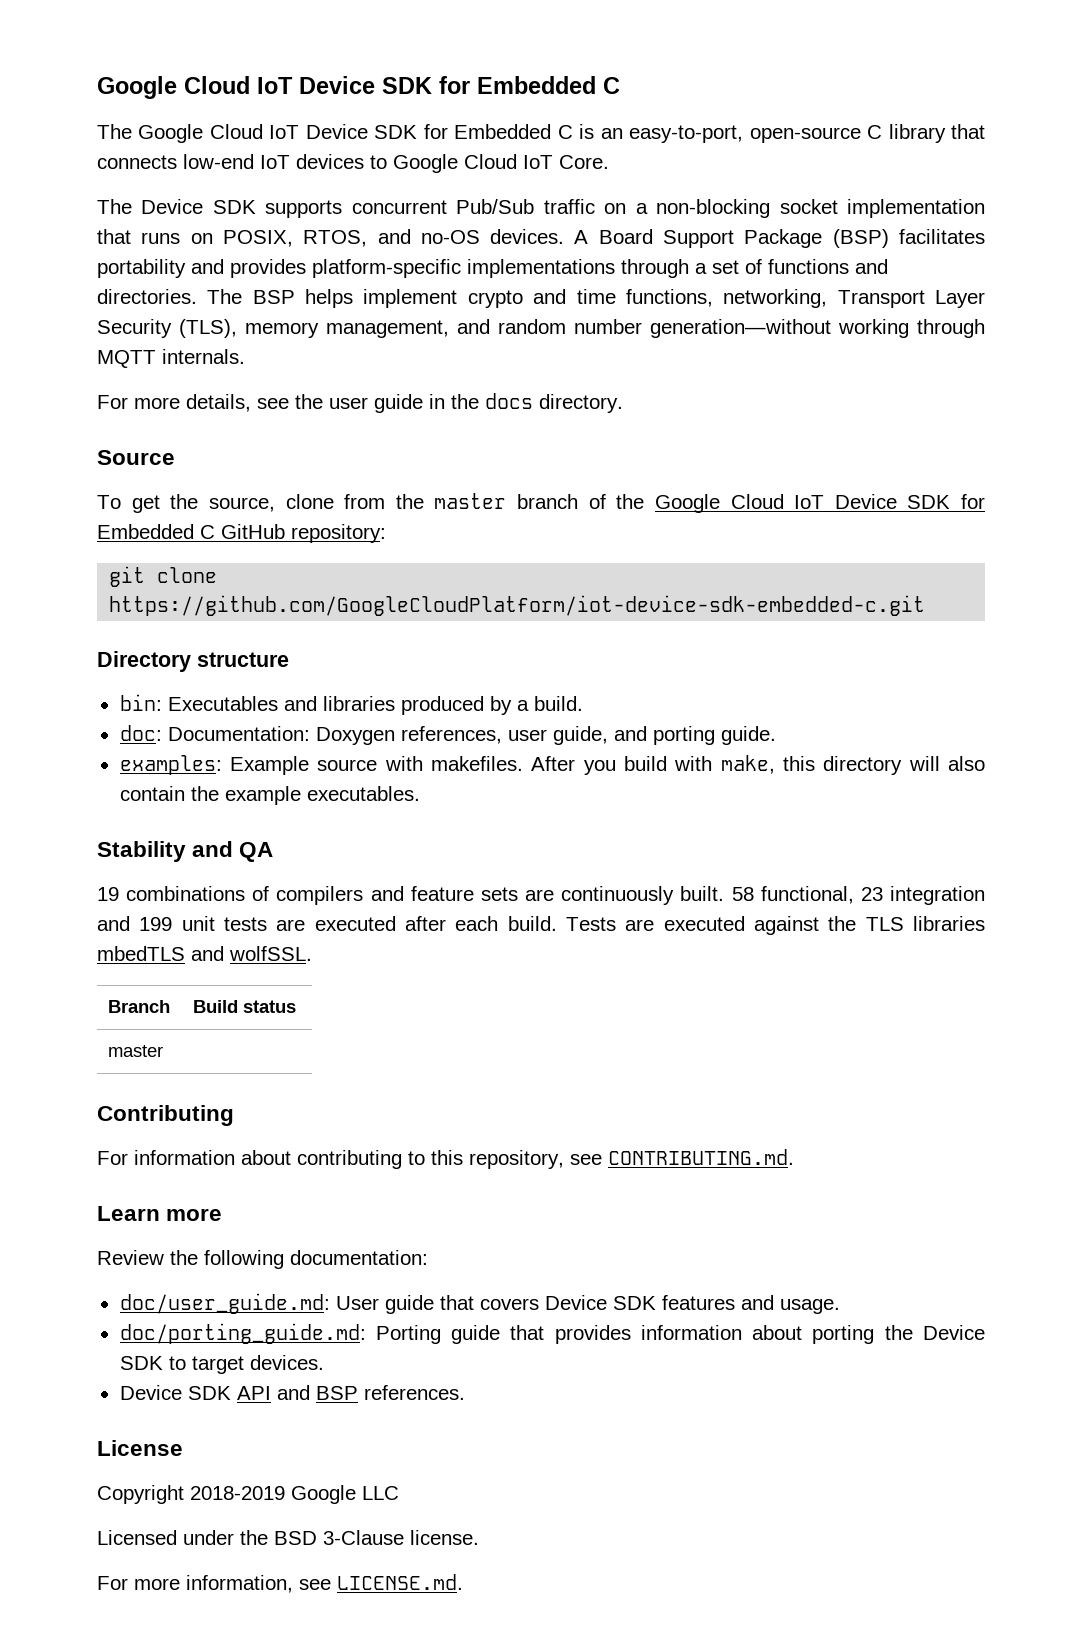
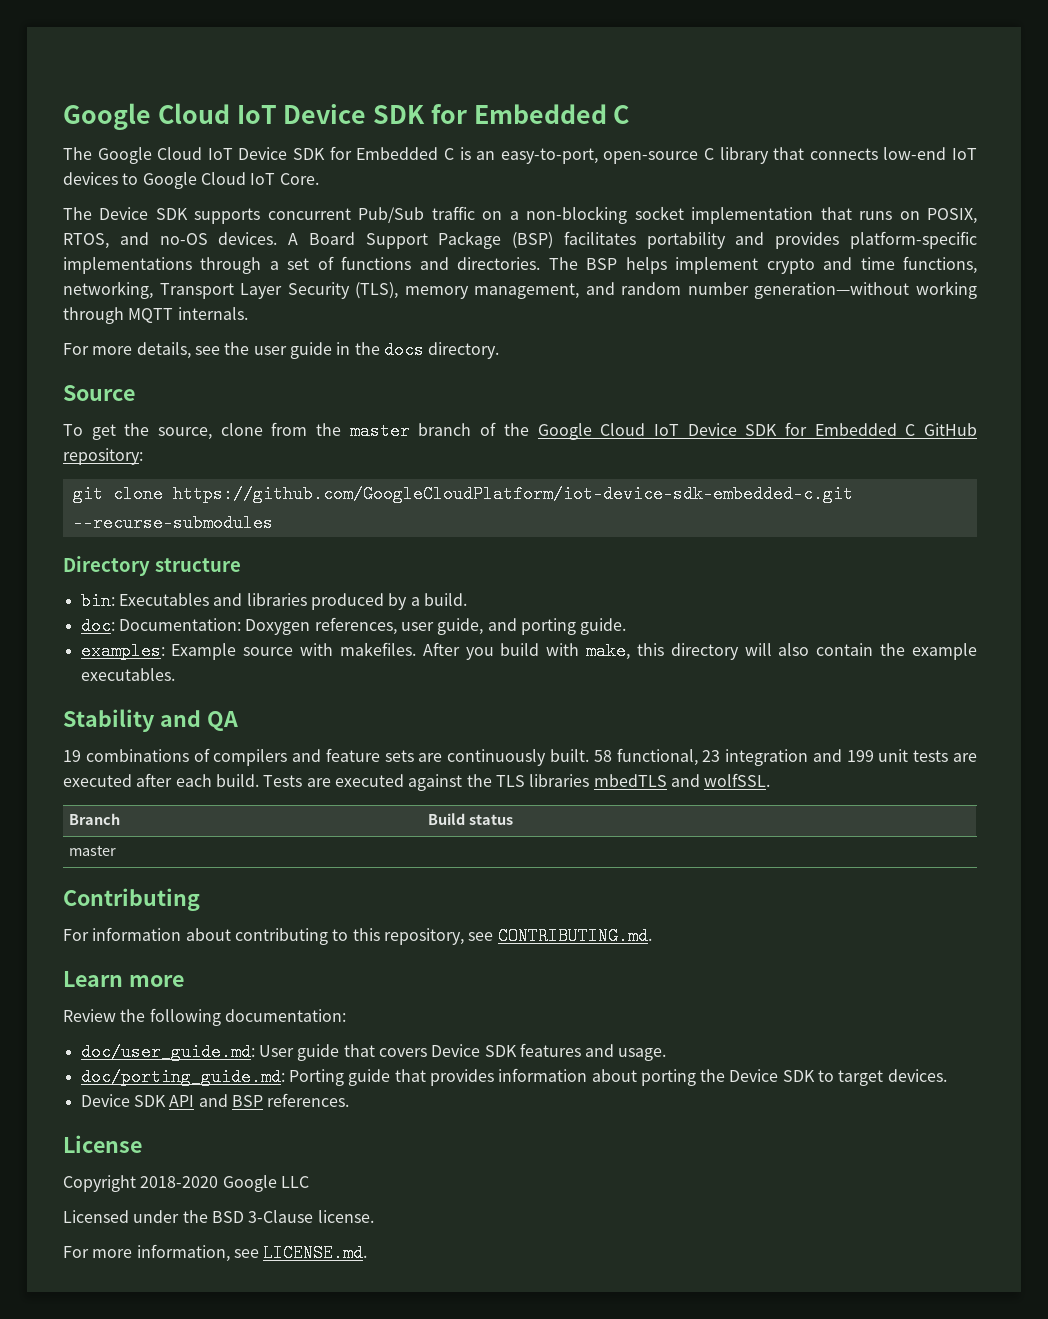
- git clone https://github.com/GoogleCloudPlatform/iot-device-sdk-embedded-c.git
+ git clone https://github.com/GoogleCloudPlatform/iot-device-sdk-embedded-c.git --recurse-submodules
- Copyright 2018-2019 Google LLC
+ Copyright 2018-2020 Google LLC

